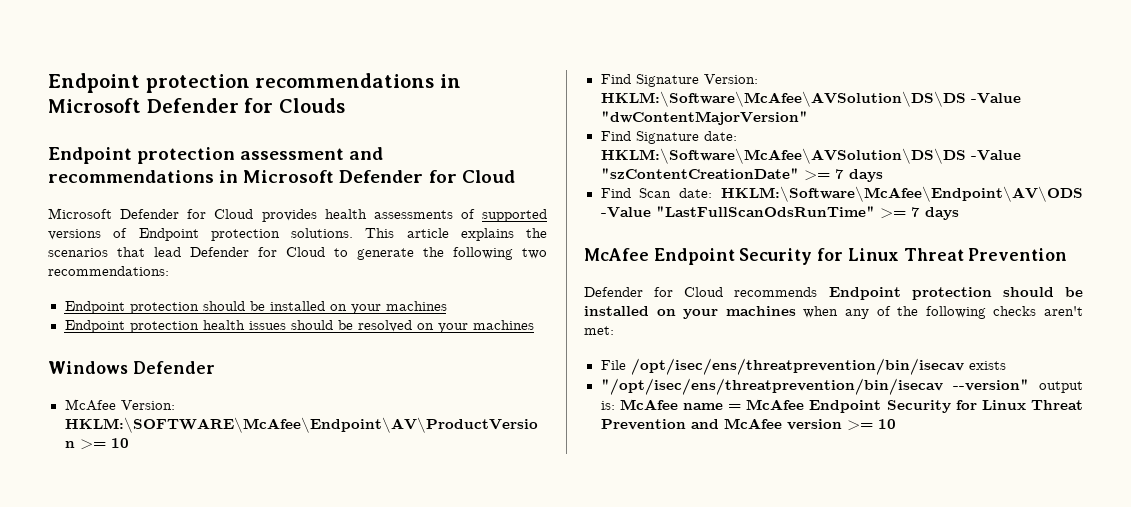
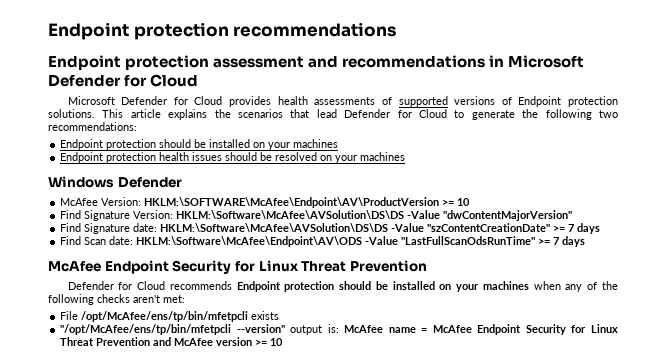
- Endpoint protection recommendations in Microsoft Defender for Clouds
+ Endpoint protection recommendations
- File /opt/isec/ens/threatprevention/bin/isecav exists
+ File /opt/McAfee/ens/tp/bin/mfetpcli exists
- "/opt/isec/ens/threatprevention/bin/isecav --version" output is: McAfee name = McAfee Endpoint Security for Linux Threat Prevention and McAfee version >= 10
+ "/opt/McAfee/ens/tp/bin/mfetpcli --version" output is: McAfee name = McAfee Endpoint Security for Linux Threat Prevention and McAfee version >= 10

